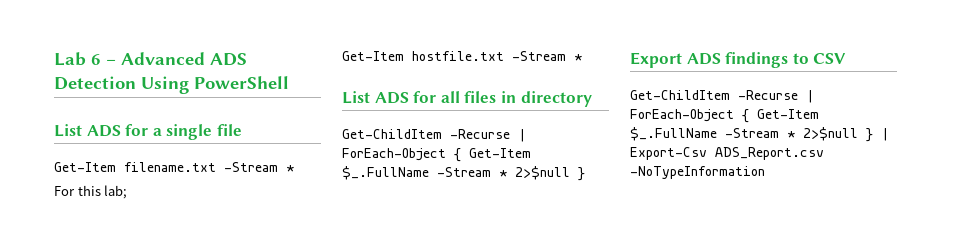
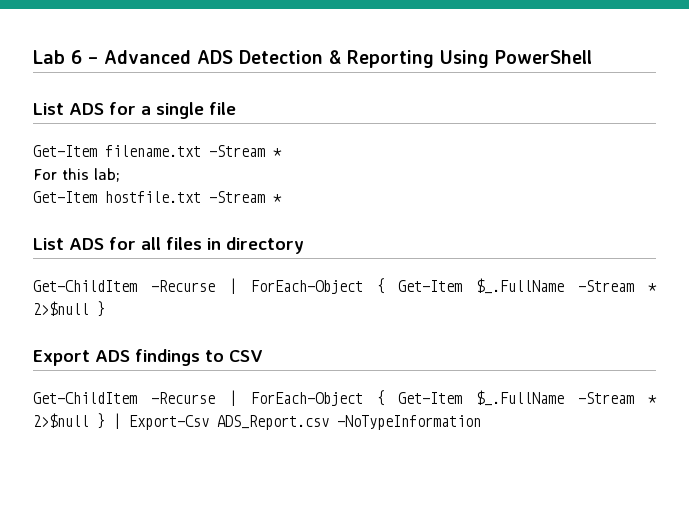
- Lab 6 – Advanced ADS Detection Using PowerShell
+ Lab 6 – Advanced ADS Detection & Reporting Using PowerShell

